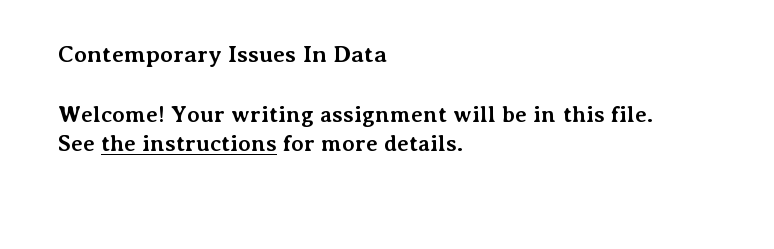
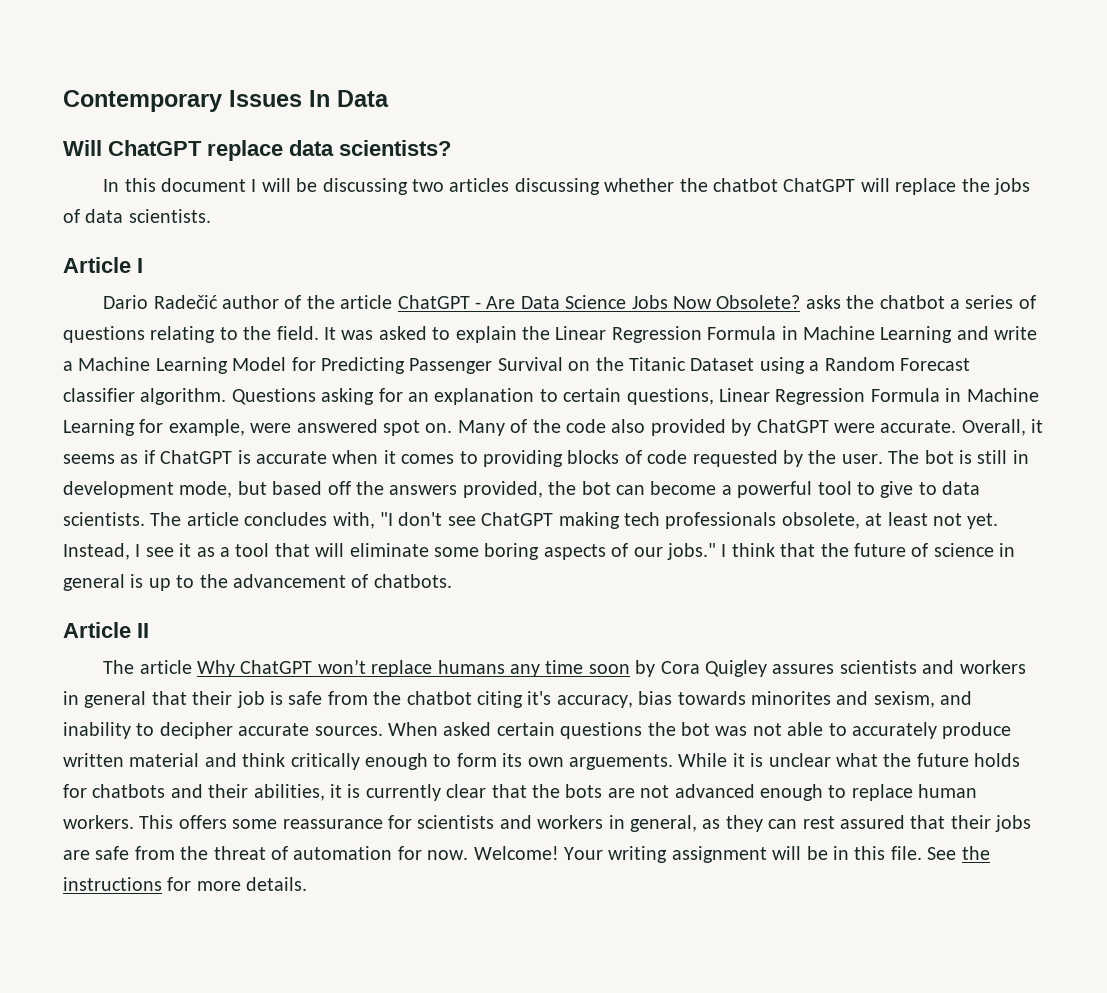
+ Will ChatGPT replace data scientists?
+ In this document I will be discussing two articles discussing whether the chatbot ChatGPT will replace the jobs of data scientists.
+ Article I
+ Dario Radečić author of the article ChatGPT - Are Data Science Jobs Now Obsolete? asks the chatbot a series of questions relating to the field. It was asked to explain the Linear Regression Formula in Machine Learning and write a Machine Learning Model for Predicting Passenger Survival on the Titanic Dataset using a Random Forecast classifier algorithm. Questions asking for an explanation to certain questions, Linear Regression Formula in Machine Learning for example, were answered spot on. Many of the code also provided by ChatGPT were accurate. Overall, it seems as if ChatGPT is accurate when it comes to providing blocks of code requested by the user. The bot is still in development mode, but based off the answers provided, the bot can become a powerful tool to give to data scientists. The article concludes with, "I don't see ChatGPT making tech professionals obsolete, at least not yet. Instead, I see it as a tool that will eliminate some boring aspects of our jobs." I think that the future of science in general is up to the advancement of chatbots.
+ Article II
+ The article Why ChatGPT won’t replace humans any time soon by Cora Quigley assures scientists and workers in general that their job is safe from the chatbot citing it's accuracy, bias towards minorites and sexism, and inability to decipher accurate sources. When asked certain questions the bot was not able to accurately produce written material and think critically enough to form its own arguements. While it is unclear what the future holds for chatbots and their abilities, it is currently clear that the bots are not advanced enough to replace human workers. This offers some reassurance for scientists and workers in general, as they can rest assured that their jobs are safe from the threat of automation for now.

